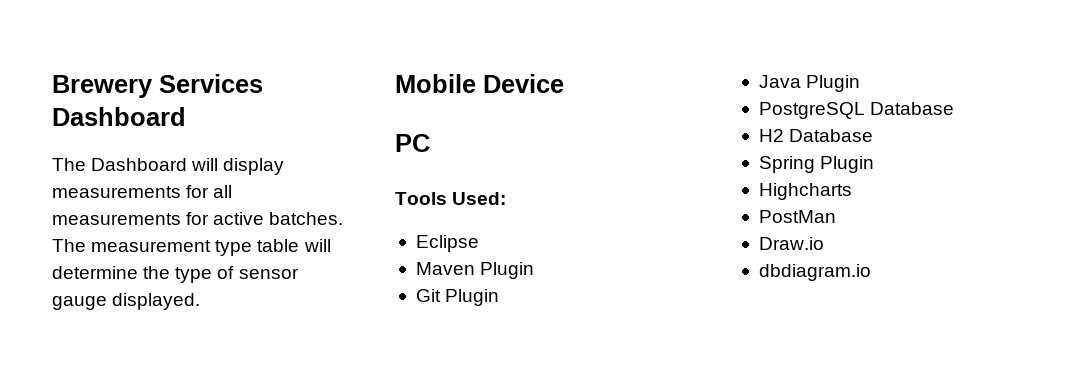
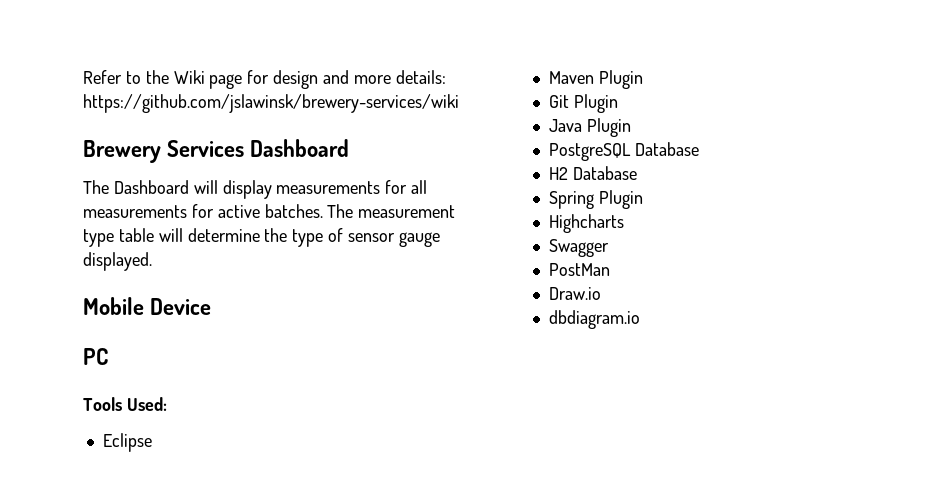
+ Refer to the Wiki page for design and more details: https://github.com/jslawinsk/brewery-services/wiki
+ Swagger

